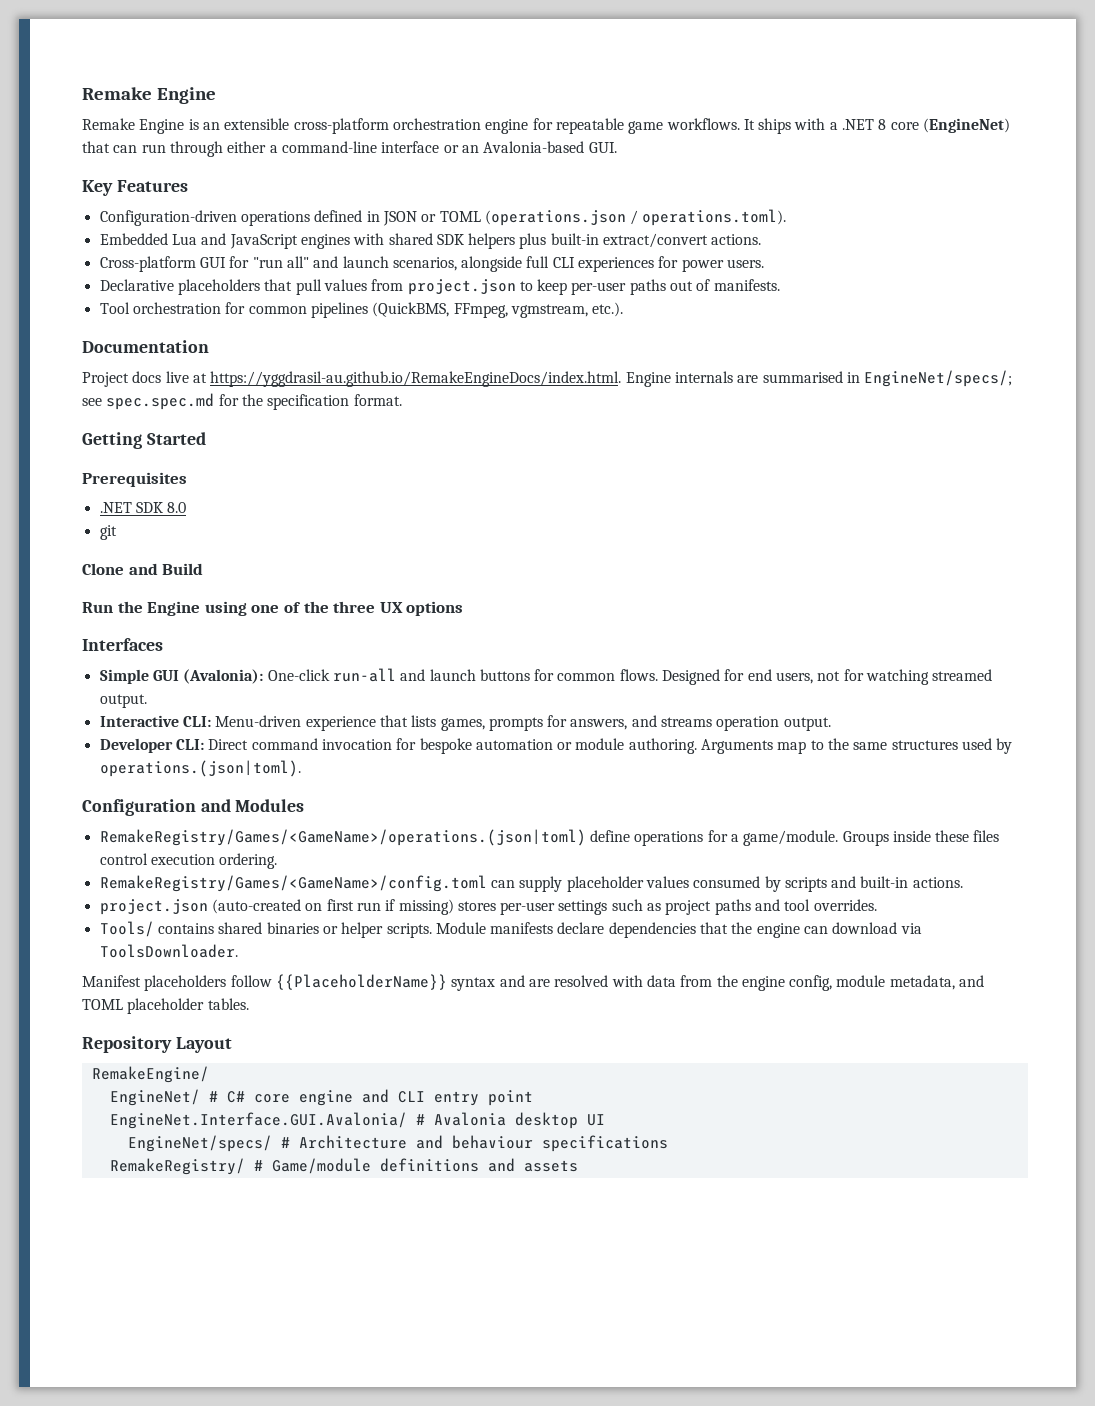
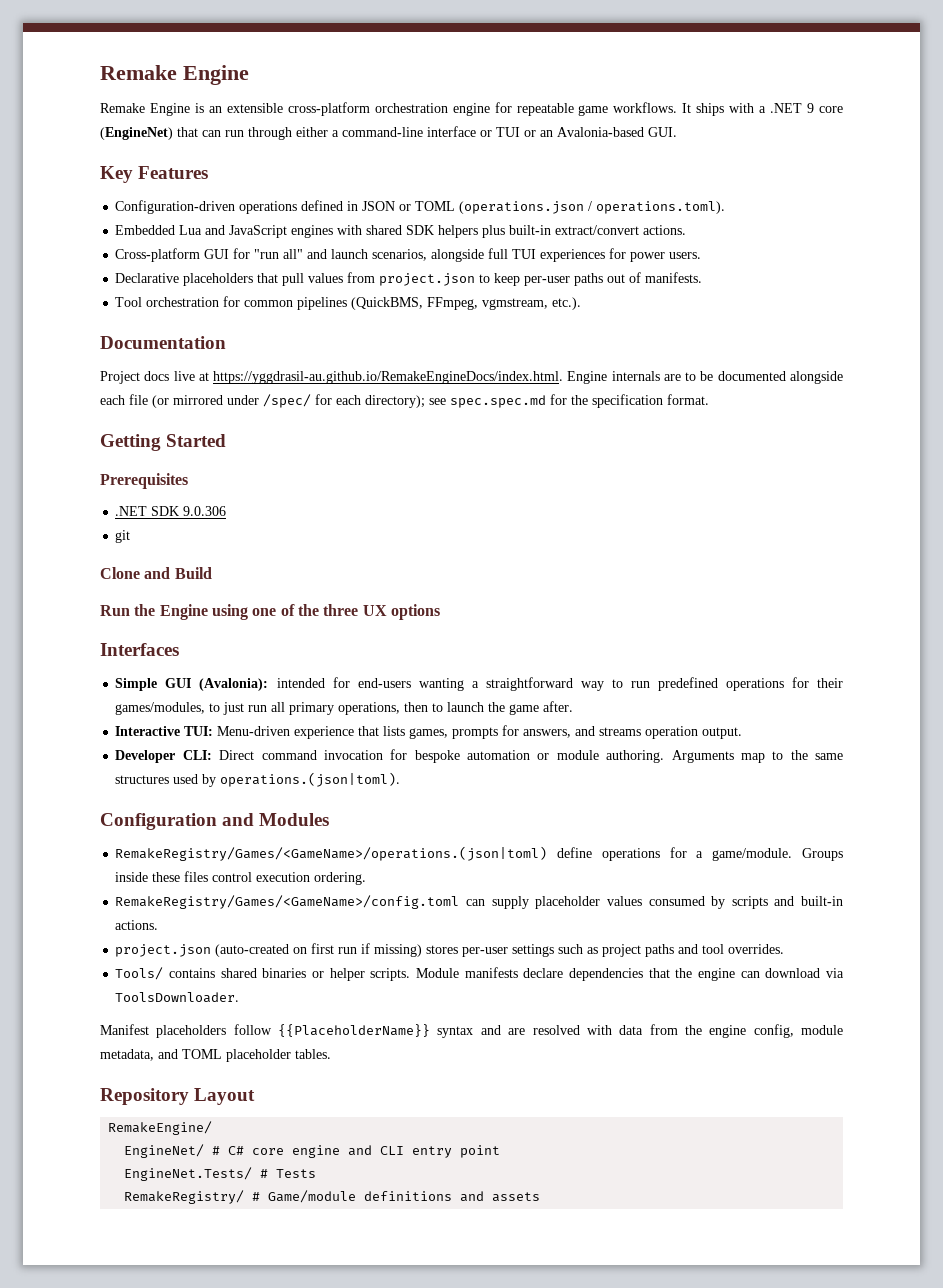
- It ships with a .NET 8 core (EngineNet) that can run through either a command-line interface or an Avalonia-based GUI.
+ It ships with a .NET 9 core (EngineNet) that can run through either a command-line interface or TUI or an Avalonia-based GUI.
- Cross-platform GUI for "run all" and launch scenarios, alongside full CLI experiences for power users.
+ Cross-platform GUI for "run all" and launch scenarios, alongside full TUI experiences for power users.
- Project docs live at https://yggdrasil-au.github.io/RemakeEngineDocs/index.html. Engine internals are summarised in EngineNet/specs/; see spec.spec.md for the specification format.
+ Project docs live at https://yggdrasil-au.github.io/RemakeEngineDocs/index.html. Engine internals are to be documented alongside each file (or mirrored under /spec/ for each directory); see spec.spec.md for the specification format.
- .NET SDK 8.0
+ .NET SDK 9.0.306
- Simple GUI (Avalonia): One-click run-all and launch buttons for common flows. Designed for end users, not for watching streamed output.
+ Simple GUI (Avalonia): intended for end-users wanting a straightforward way to run predefined operations for their games/modules, to just run all primary operations, then to launch the game after.
- Interactive CLI: Menu-driven experience that lists games, prompts for answers, and streams operation output.
+ Interactive TUI: Menu-driven experience that lists games, prompts for answers, and streams operation output.
- EngineNet.Interface.GUI.Avalonia/ # Avalonia desktop UI
- EngineNet/specs/ # Architecture and behaviour specifications
+ EngineNet.Tests/ # Tests

